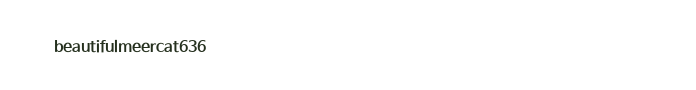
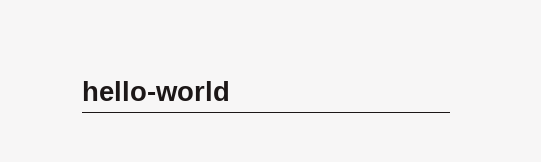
- beautifulmeercat636
+ hello-world

